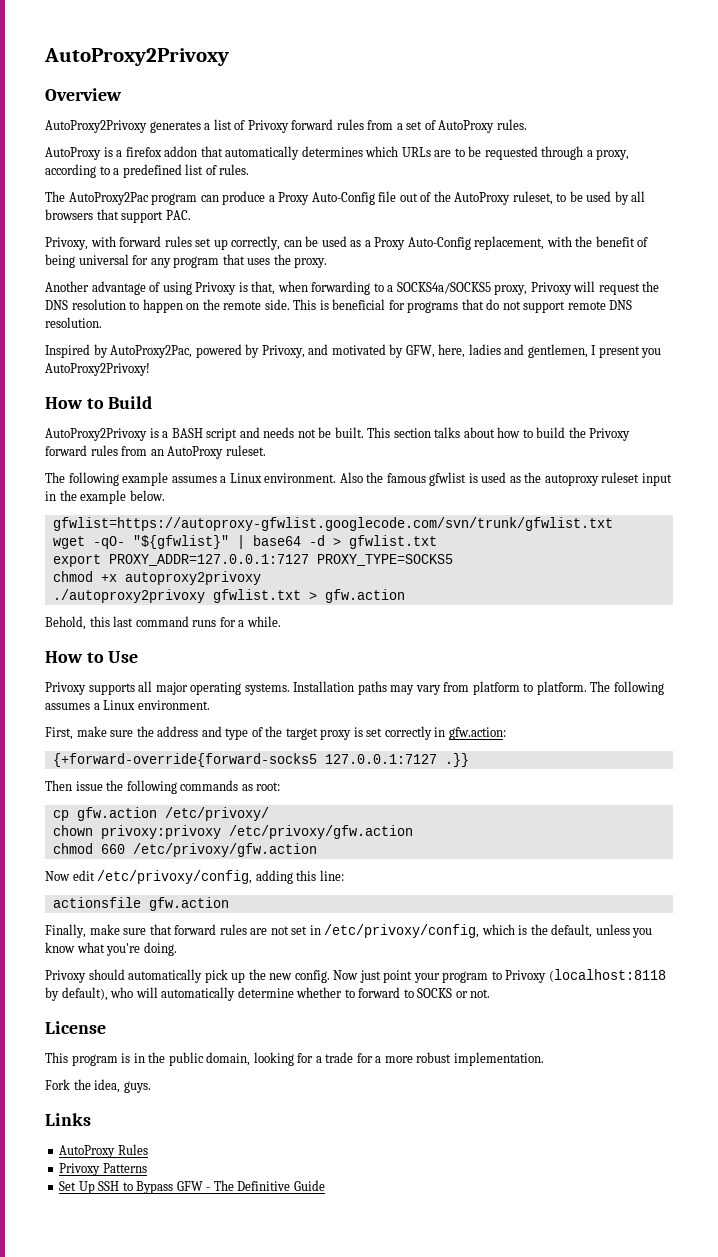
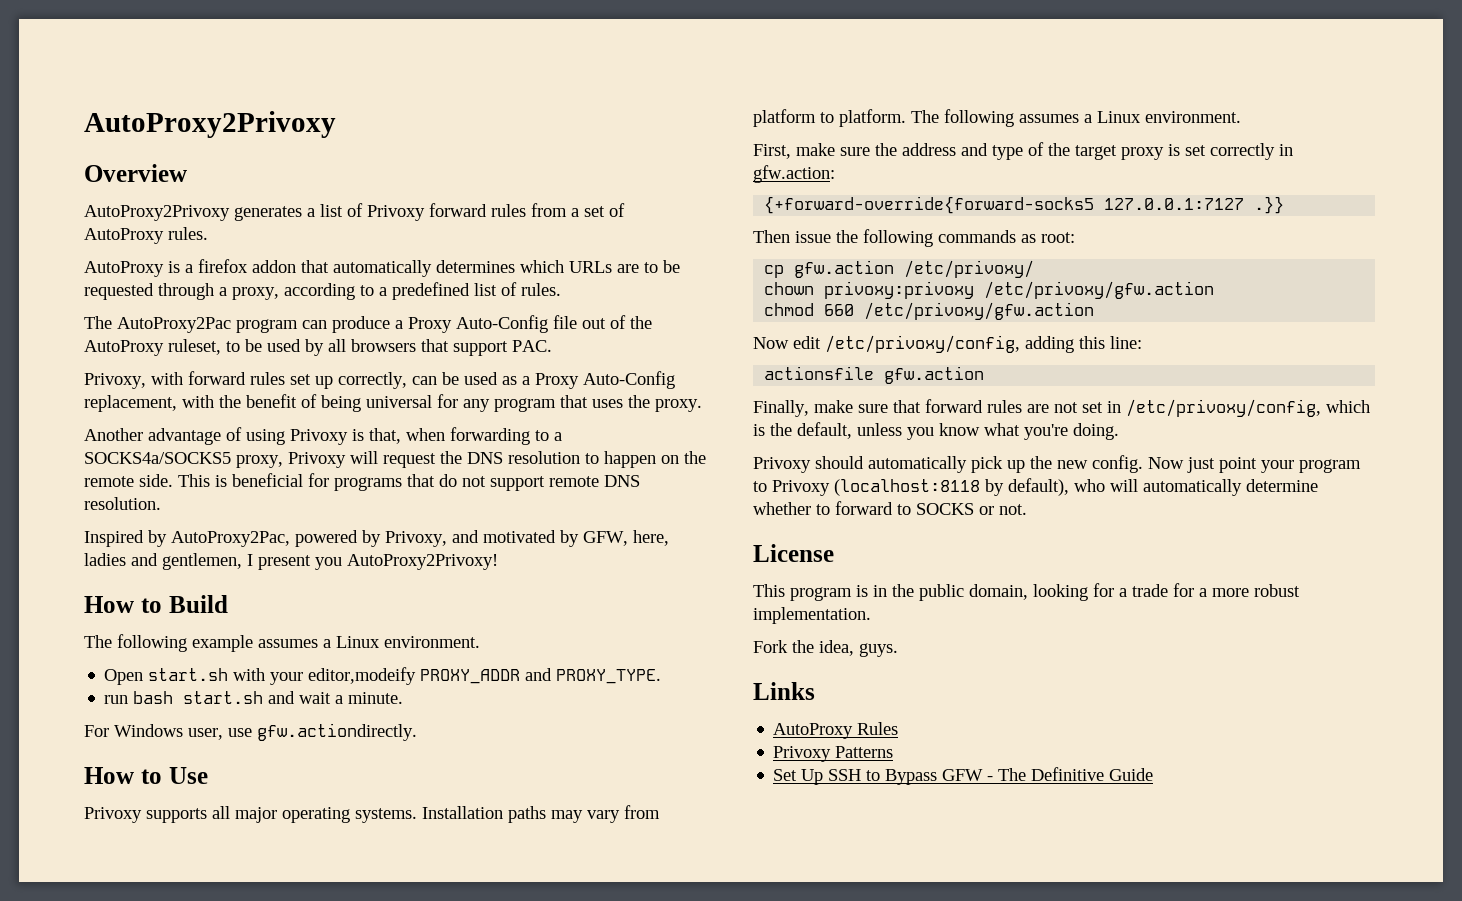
- AutoProxy2Privoxy is a BASH script and needs not be built. This section talks about how to build the Privoxy forward rules from an AutoProxy ruleset.
- The following example assumes a Linux environment. Also the famous gfwlist is used as the autoproxy ruleset input in the example below.
- gfwlist=https://autoproxy-gfwlist.googlecode.com/svn/trunk/gfwlist.txt
- wget -qO- "${gfwlist}" | base64 -d > gfwlist.txt
- export PROXY_ADDR=127.0.0.1:7127 PROXY_TYPE=SOCKS5
- chmod +x autoproxy2privoxy
- ./autoproxy2privoxy gfwlist.txt > gfw.action
- Behold, this last command runs for a while.
+ The following example assumes a Linux environment.
+ Open start.sh with your editor,modeify PROXY_ADDR and PROXY_TYPE.
+ run bash start.sh and wait a minute.
+ For Windows user, use gfw.actiondirectly.

